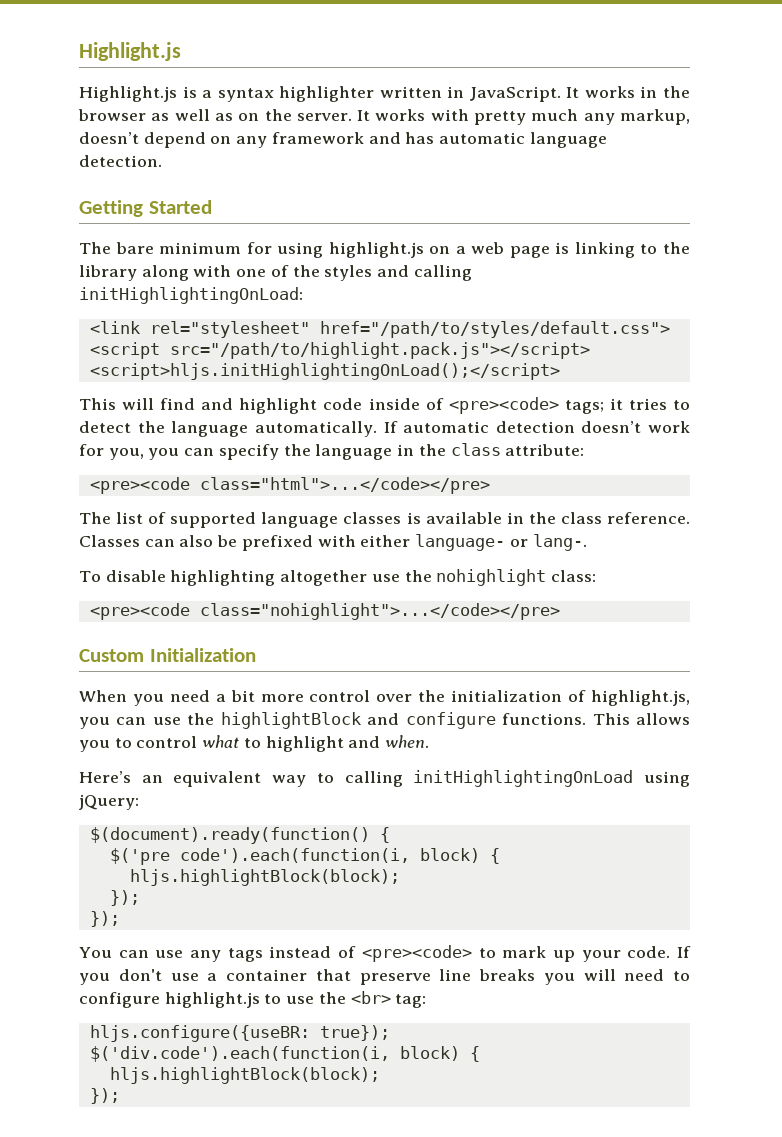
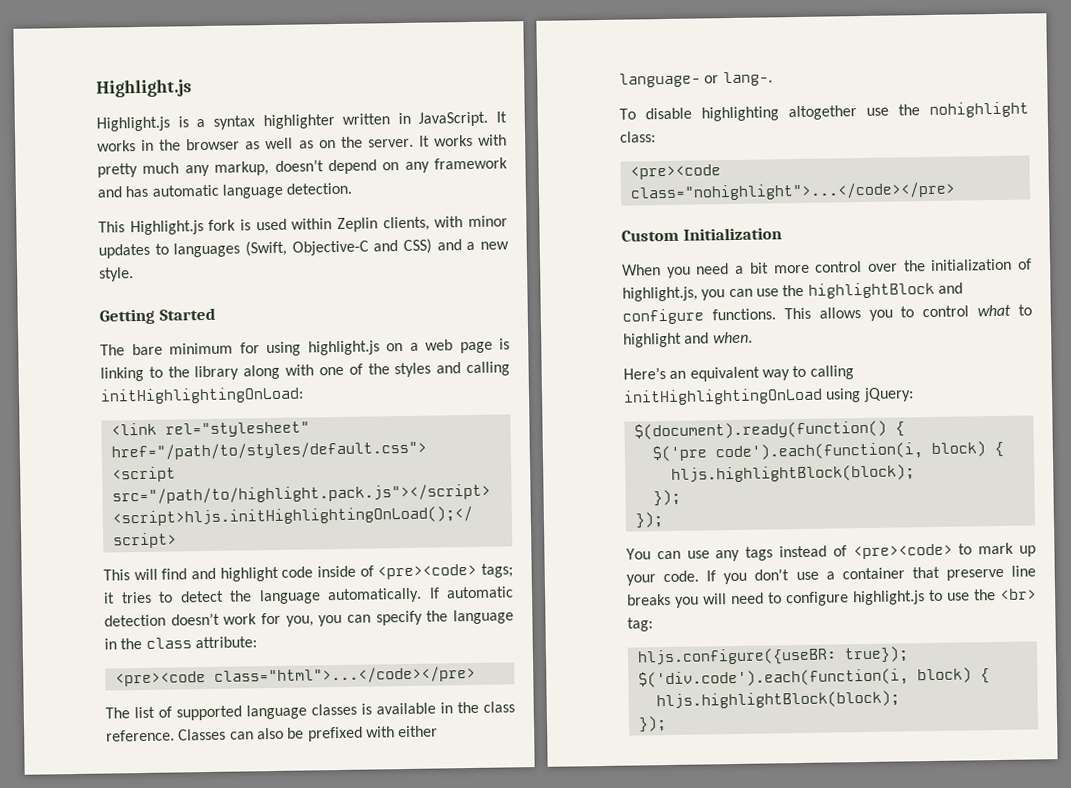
+ This Highlight.js fork is used within Zeplin clients, with minor updates to languages (Swift, Objective-C and CSS) and a new style.

